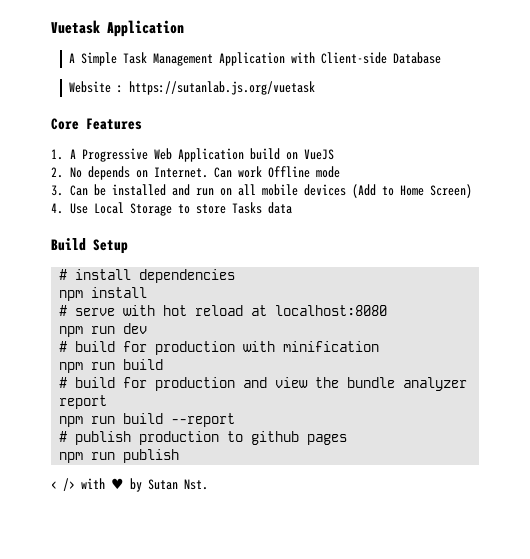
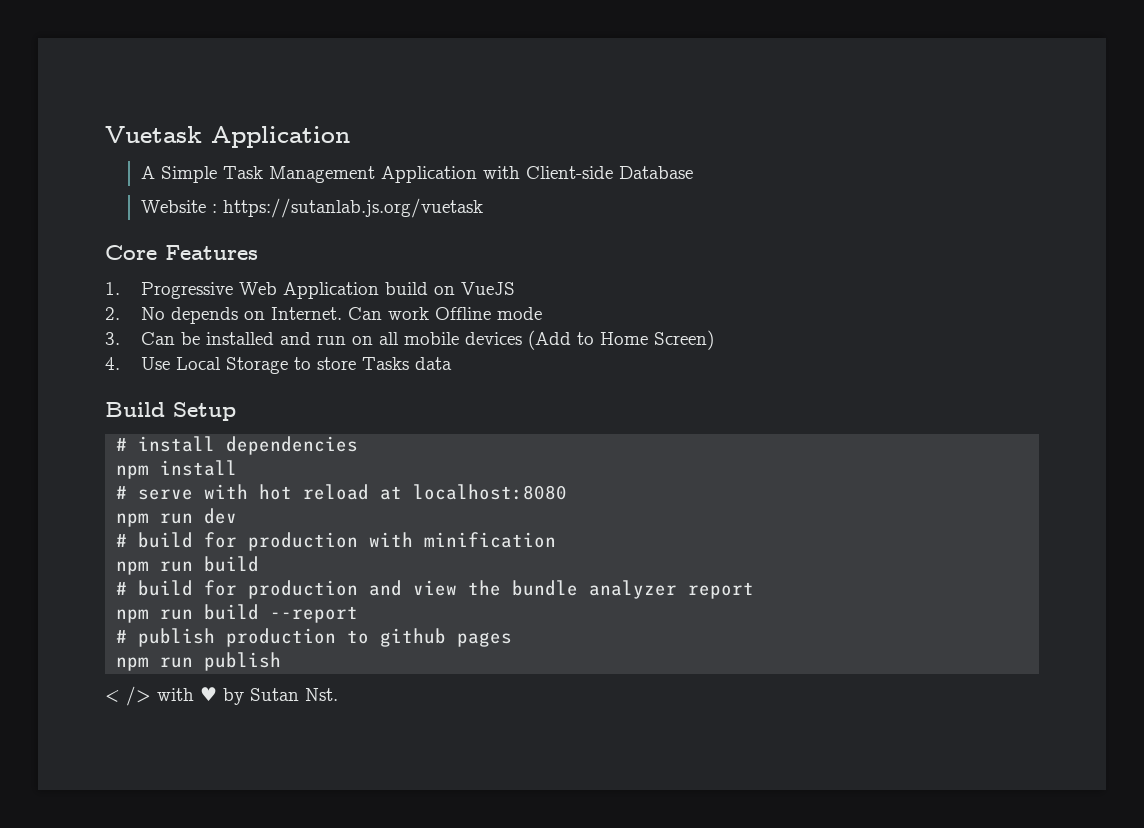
- 1. A Progressive Web Application build on VueJS
+ 1. Progressive Web Application build on VueJS

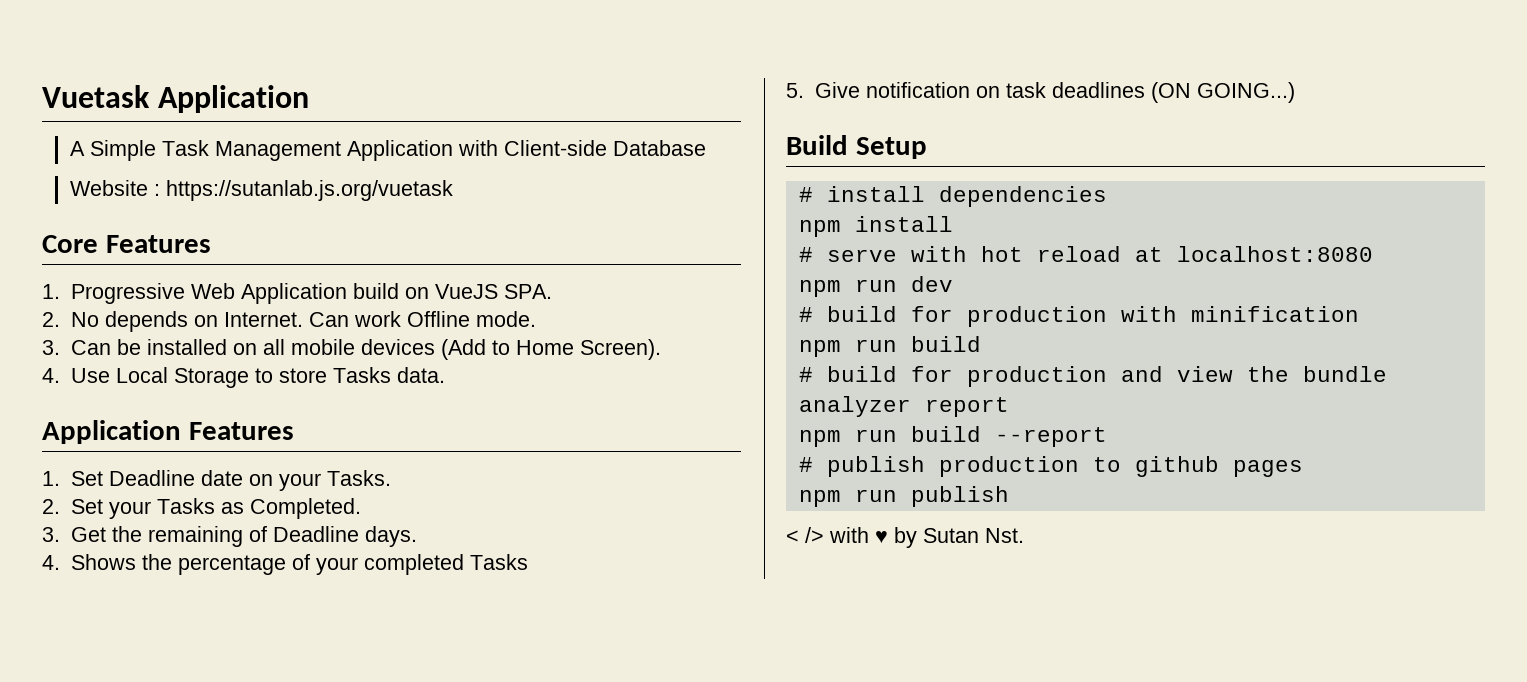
- 1. Progressive Web Application build on VueJS
+ 1. Progressive Web Application build on VueJS SPA.
- Can work Offline mode
+ Can work Offline mode.
- 3. Can be installed and run on all mobile devices (Add to Home Screen)
+ 3. Can be installed on all mobile devices (Add to Home Screen).
- 4. Use Local Storage to store Tasks data
+ 4. Use Local Storage to store Tasks data.
+ Application Features
+ 1. Set Deadline date on your Tasks.
+ 2. Set your Tasks as Completed.
+ 3. Get the remaining of Deadline days.
+ 4. Shows the percentage of your completed Tasks
+ 5. Give notification on task deadlines (ON GOING...)

